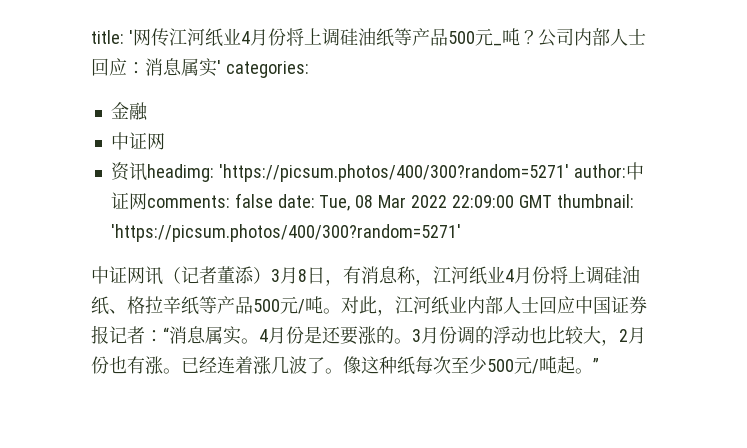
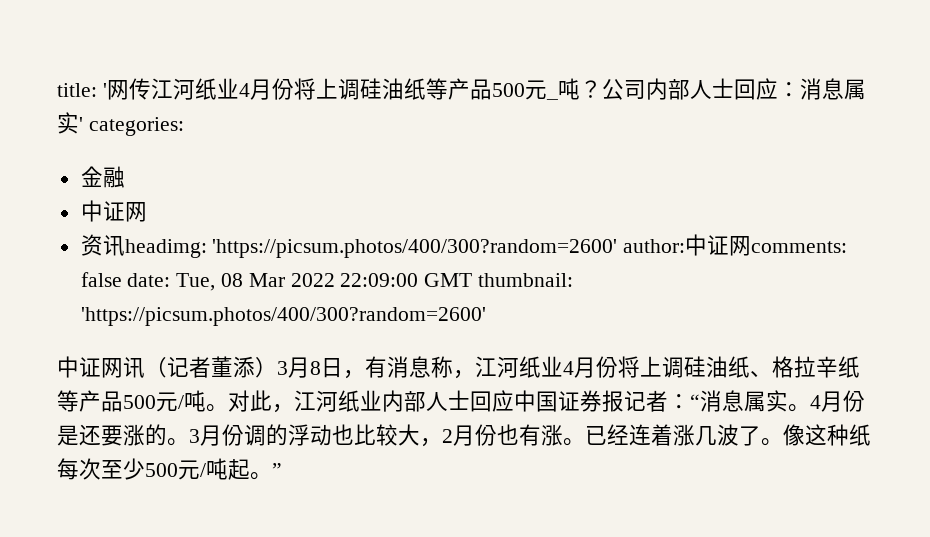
- 资讯headimg: 'https://picsum.photos/400/300?random=5271' author:中证网comments: false date: Tue, 08 Mar 2022 22:09:00 GMT thumbnail: 'https://picsum.photos/400/300?random=5271'
+ 资讯headimg: 'https://picsum.photos/400/300?random=2600' author:中证网comments: false date: Tue, 08 Mar 2022 22:09:00 GMT thumbnail: 'https://picsum.photos/400/300?random=2600'

